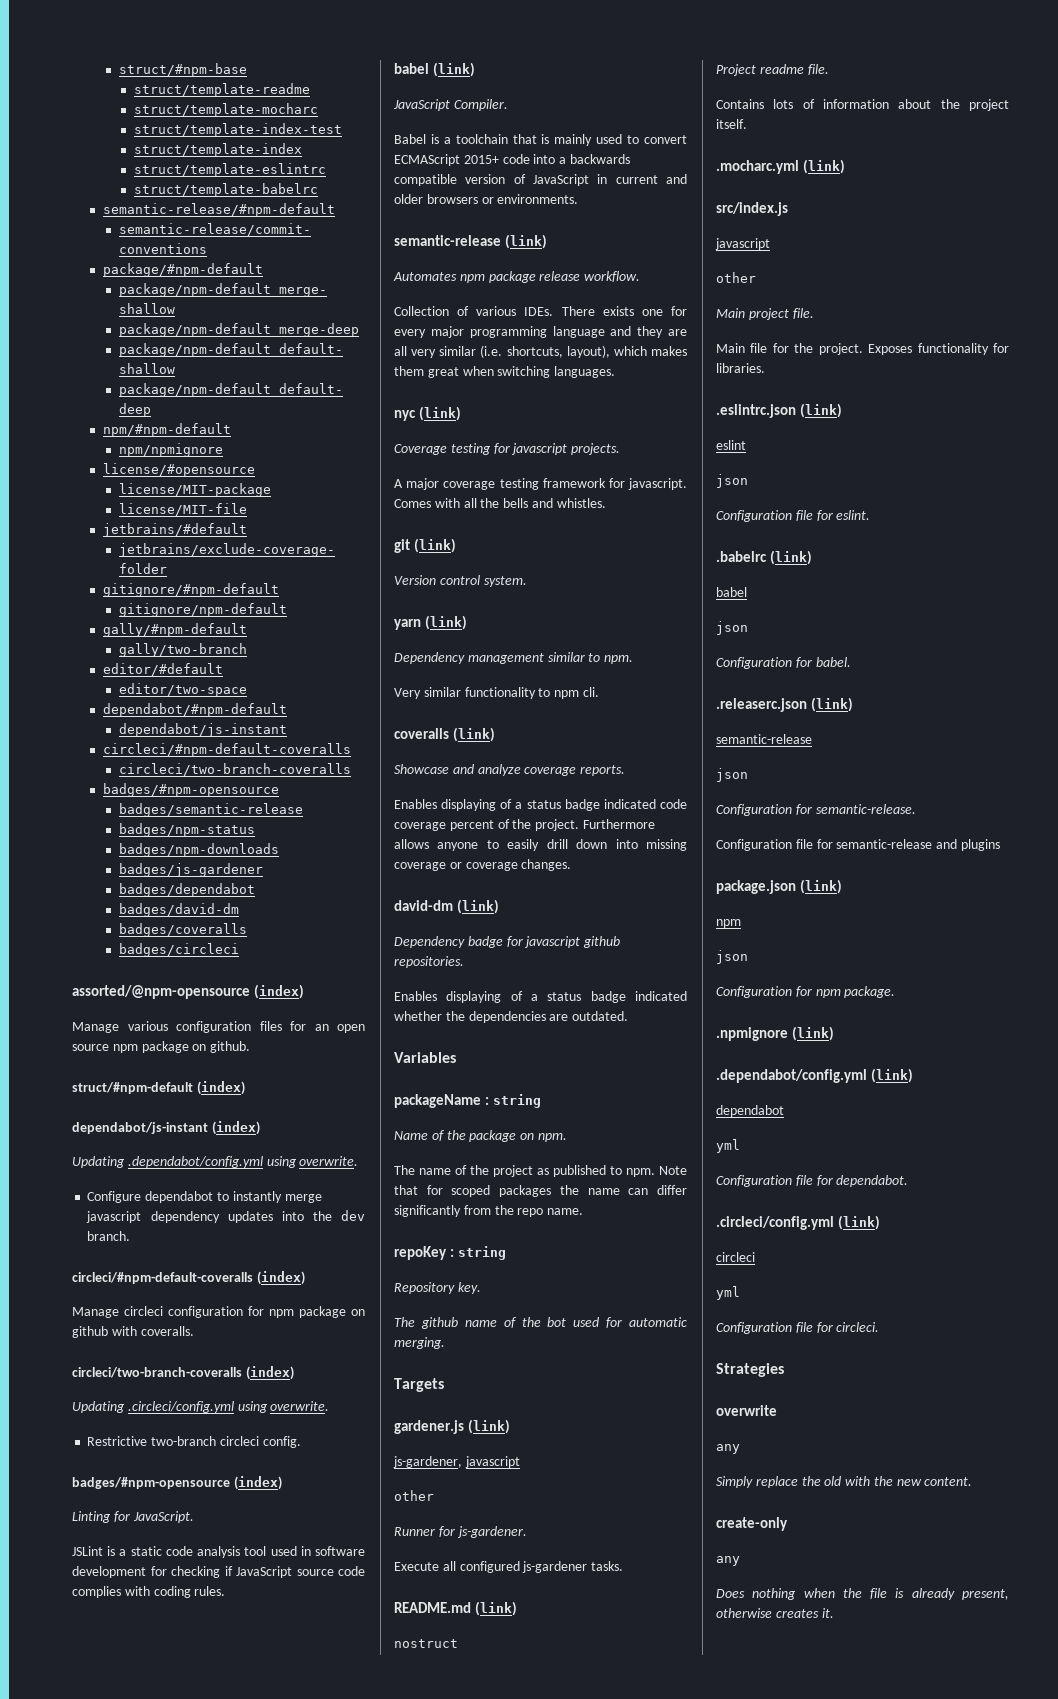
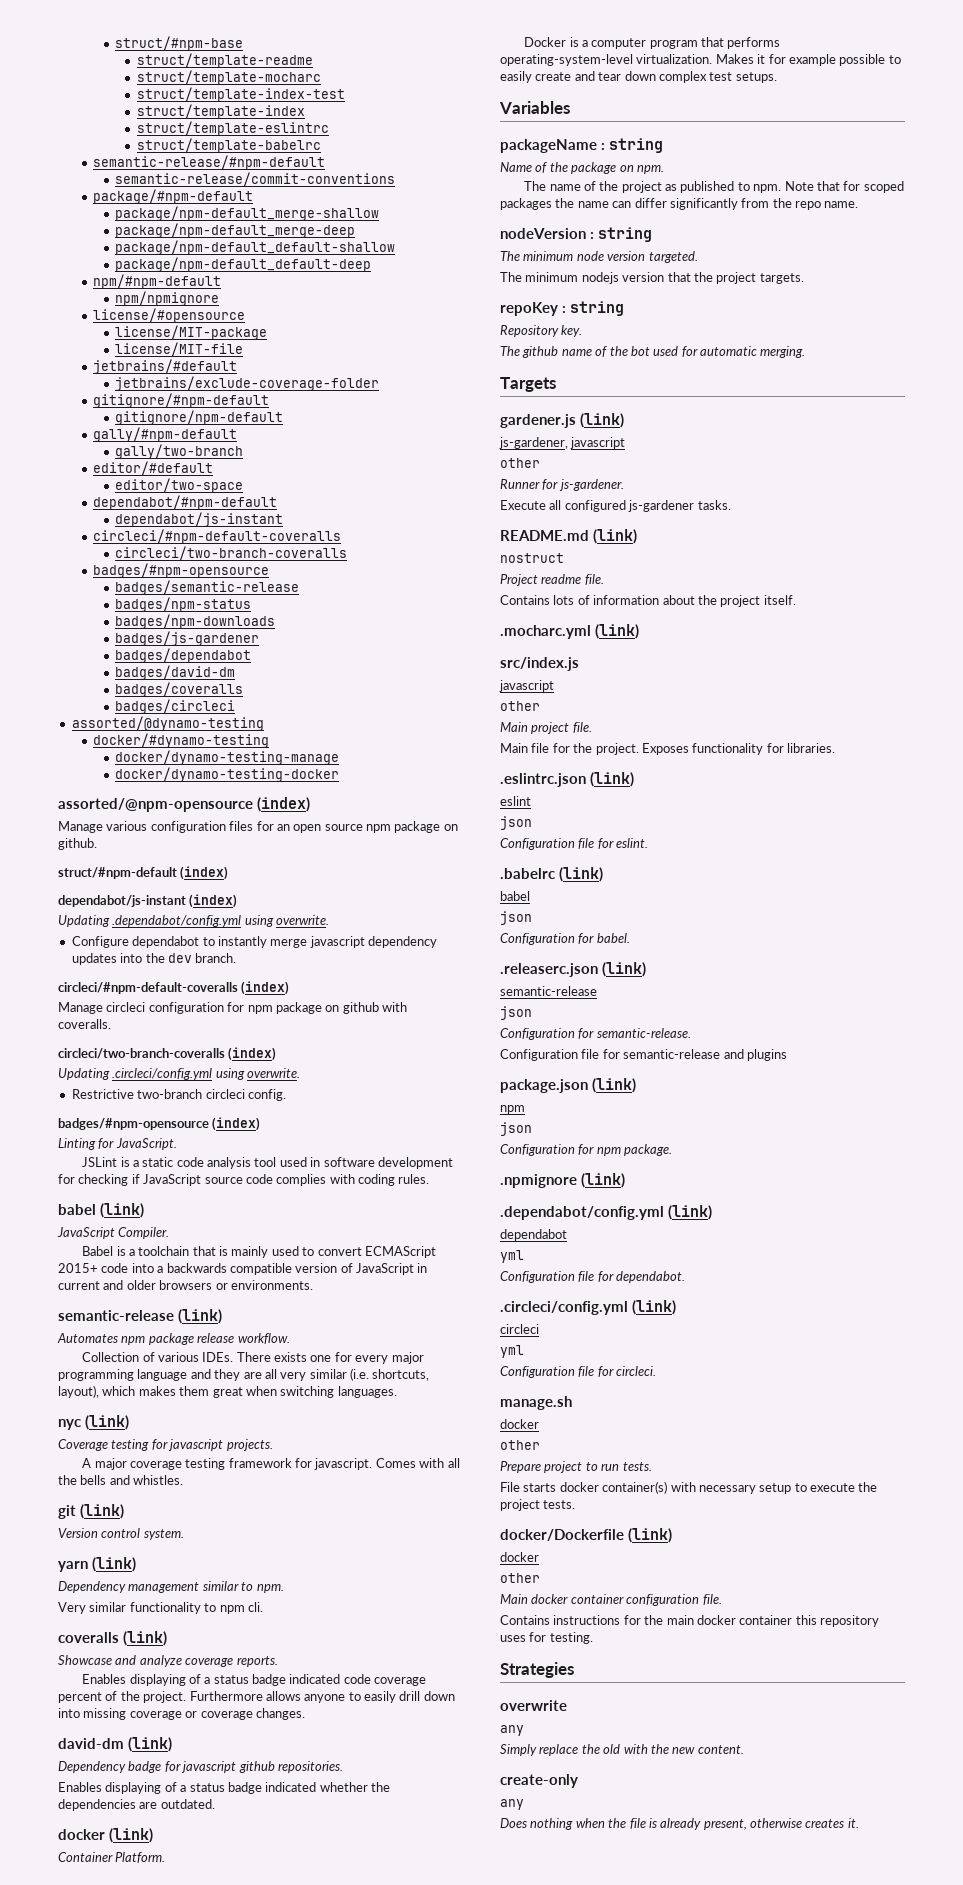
+ assorted/@dynamo-testing
+ docker/#dynamo-testing
+ docker/dynamo-testing-manage
+ docker/dynamo-testing-docker
+ docker (link)
+ Container Platform.
+ Docker is a computer program that performs operating-system-level virtualization. Makes it for example possible to easily create and tear down complex test setups.
+ nodeVersion : string
+ The minimum node version targeted.
+ The minimum nodejs version that the project targets.
+ manage.sh
+ docker
+ other
+ Prepare project to run tests.
+ File starts docker container(s) with necessary setup to execute the project tests.
+ docker/Dockerfile (link)
+ docker
+ other
+ Main docker container configuration file.
+ Contains instructions for the main docker container this repository uses for testing.

